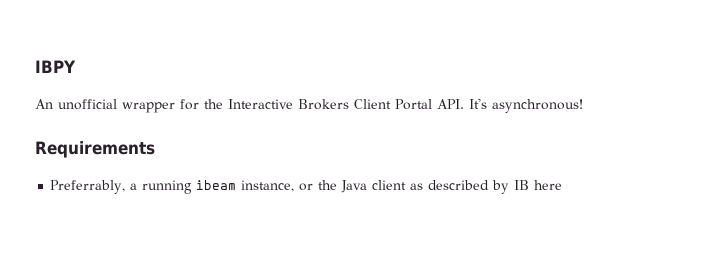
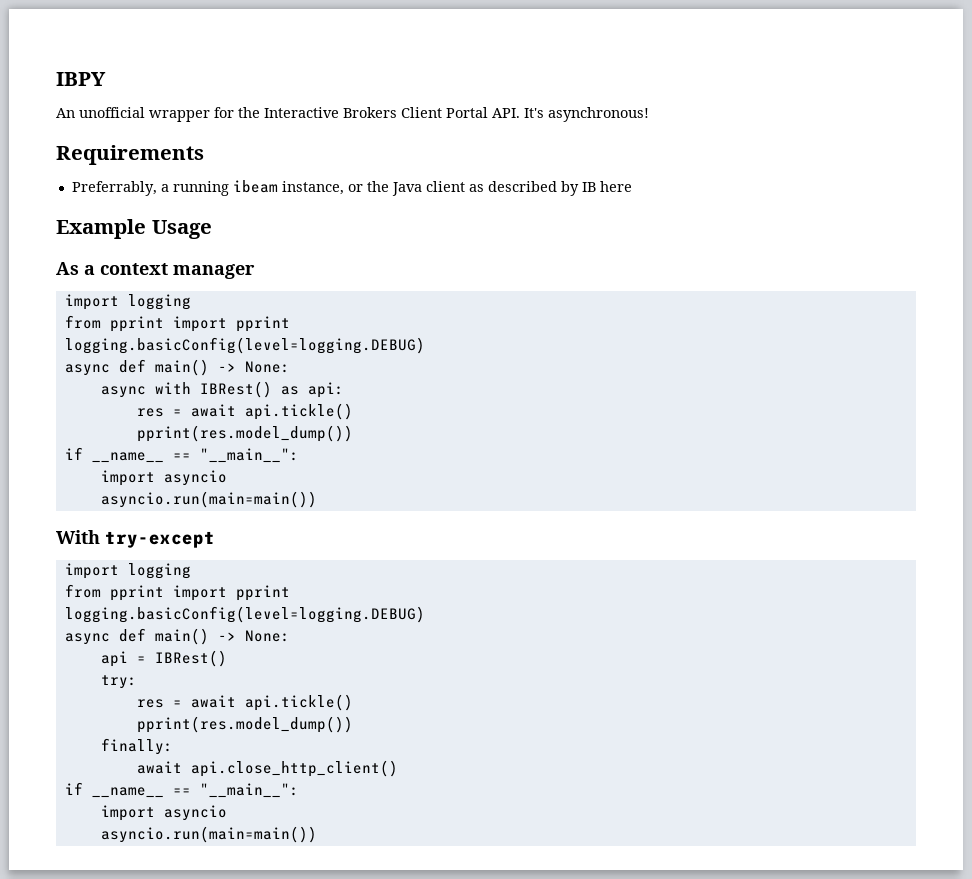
+ Example Usage
+ As a context manager
+ import logging
+ from pprint import pprint
+ logging.basicConfig(level=logging.DEBUG)
+ async def main() -> None:
+ async with IBRest() as api:
+ res = await api.tickle()
+ pprint(res.model_dump())
+ if __name__ == "__main__":
+ import asyncio
+ asyncio.run(main=main())
+ With try-except
+ import logging
+ from pprint import pprint
+ logging.basicConfig(level=logging.DEBUG)
+ async def main() -> None:
+ api = IBRest()
+ try:
+ res = await api.tickle()
+ pprint(res.model_dump())
+ finally:
+ await api.close_http_client()
+ if __name__ == "__main__":
+ import asyncio
+ asyncio.run(main=main())

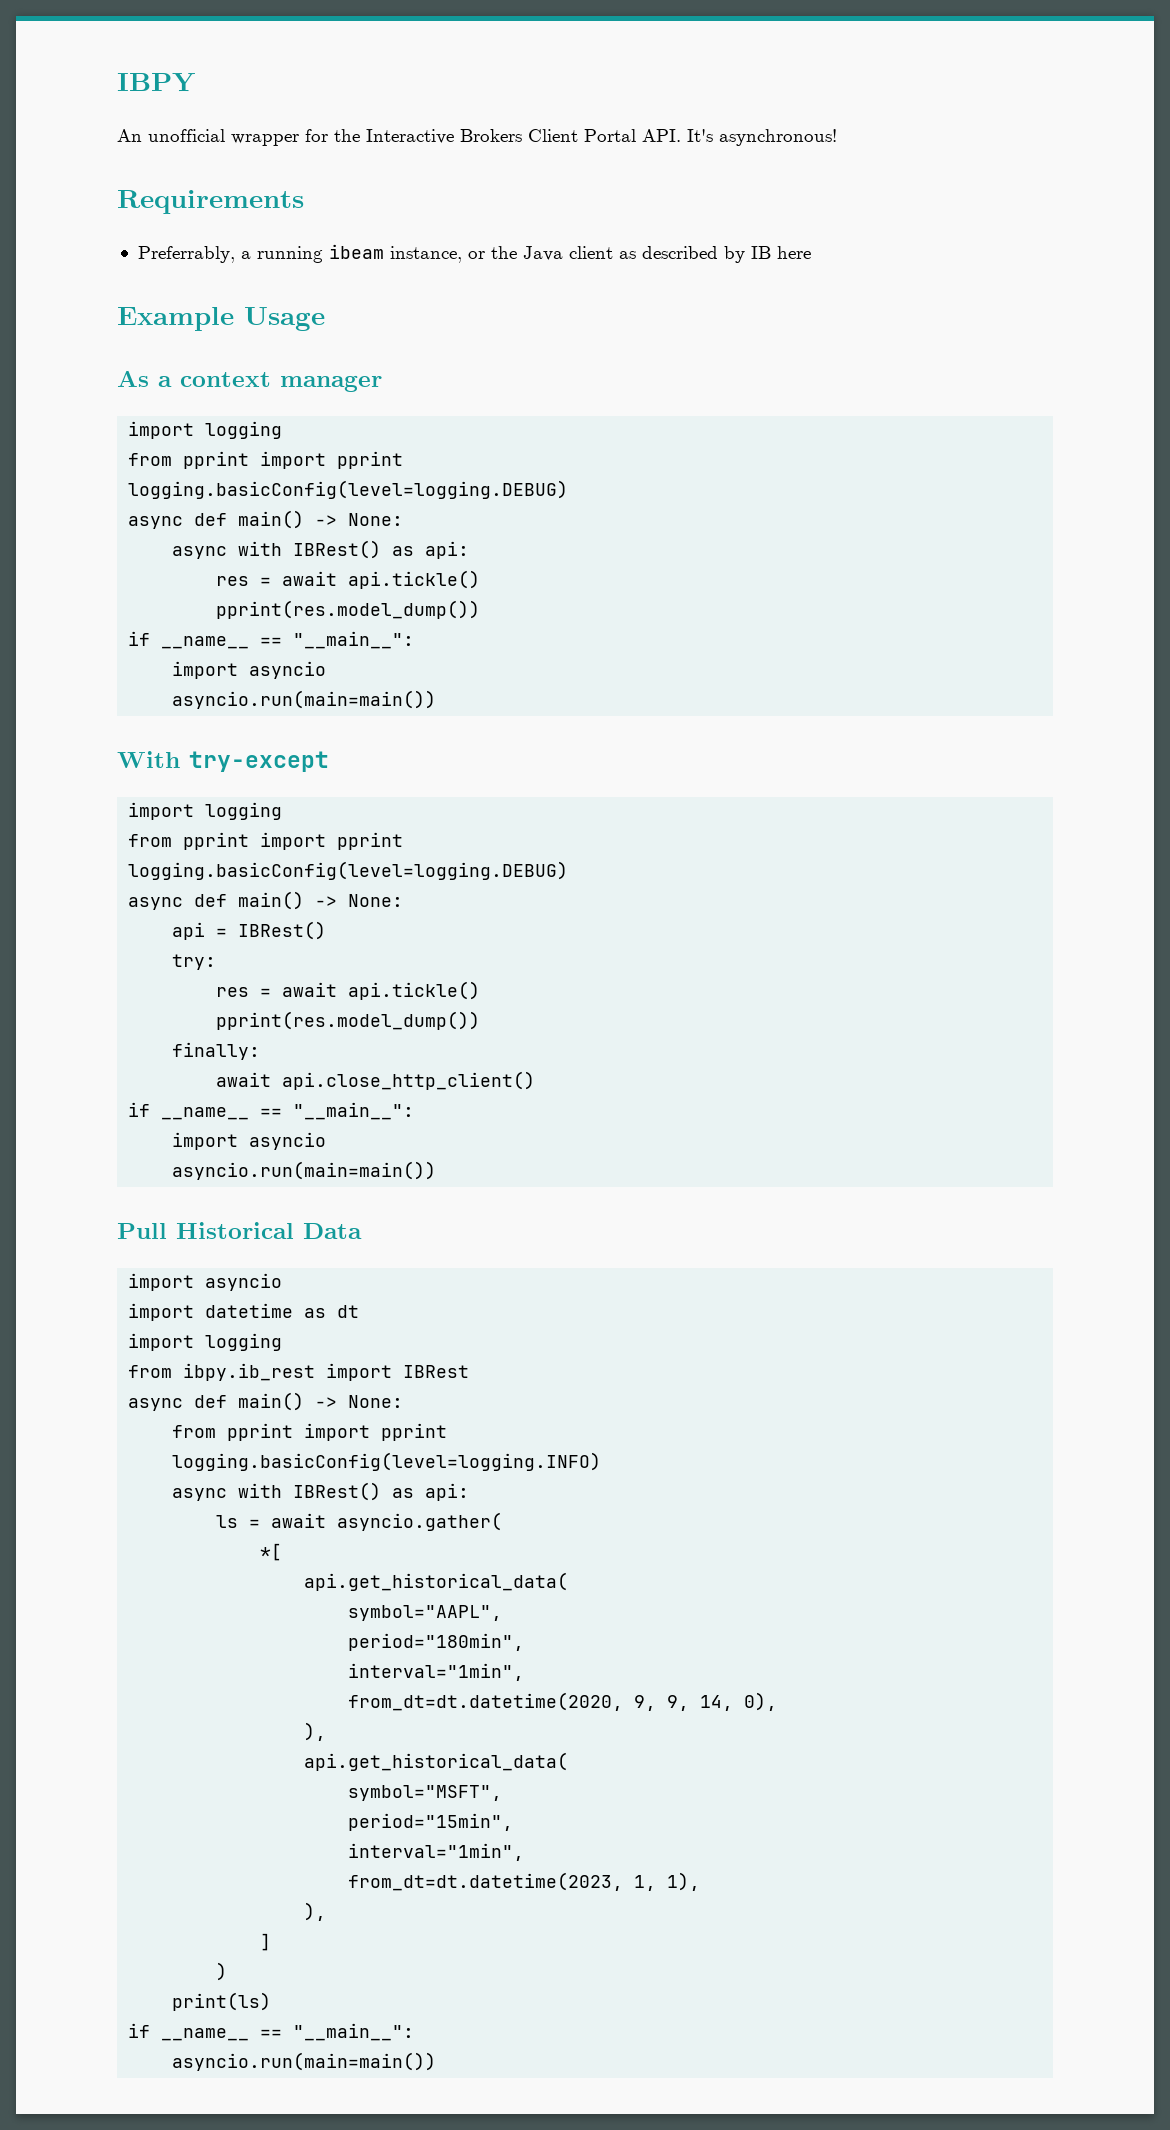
+ Pull Historical Data
+ import asyncio
+ import datetime as dt
+ import logging
+ from ibpy.ib_rest import IBRest
+ async def main() -> None:
+ from pprint import pprint
+ logging.basicConfig(level=logging.INFO)
+ async with IBRest() as api:
+ ls = await asyncio.gather(
+ *[
+ api.get_historical_data(
+ symbol="AAPL",
+ period="180min",
+ interval="1min",
+ from_dt=dt.datetime(2020, 9, 9, 14, 0),
+ ),
+ api.get_historical_data(
+ symbol="MSFT",
+ period="15min",
+ interval="1min",
+ from_dt=dt.datetime(2023, 1, 1),
+ ),
+ ]
+ )
+ print(ls)
+ if __name__ == "__main__":
+ asyncio.run(main=main())

